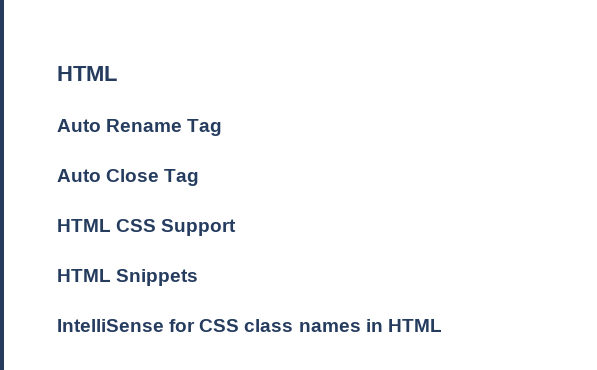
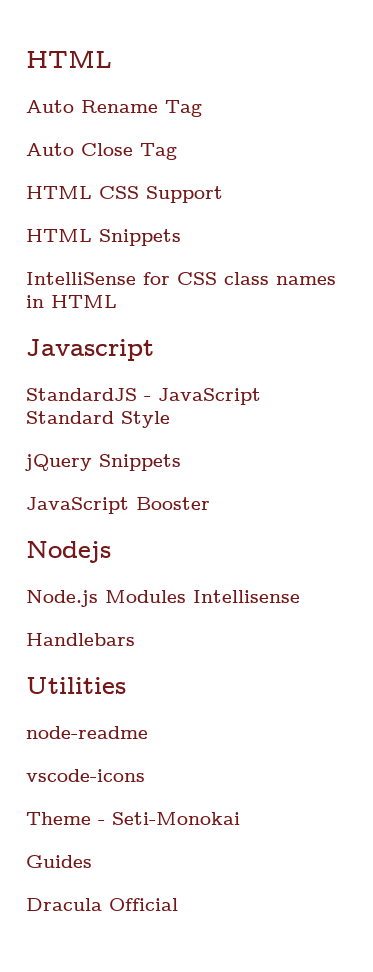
+ Javascript
+ StandardJS - JavaScript Standard Style
+ jQuery Snippets
+ JavaScript Booster
+ Nodejs
+ Node.js Modules Intellisense
+ Handlebars
+ Utilities
+ node-readme
+ vscode-icons
+ Theme - Seti-Monokai
+ Guides
+ Dracula Official

